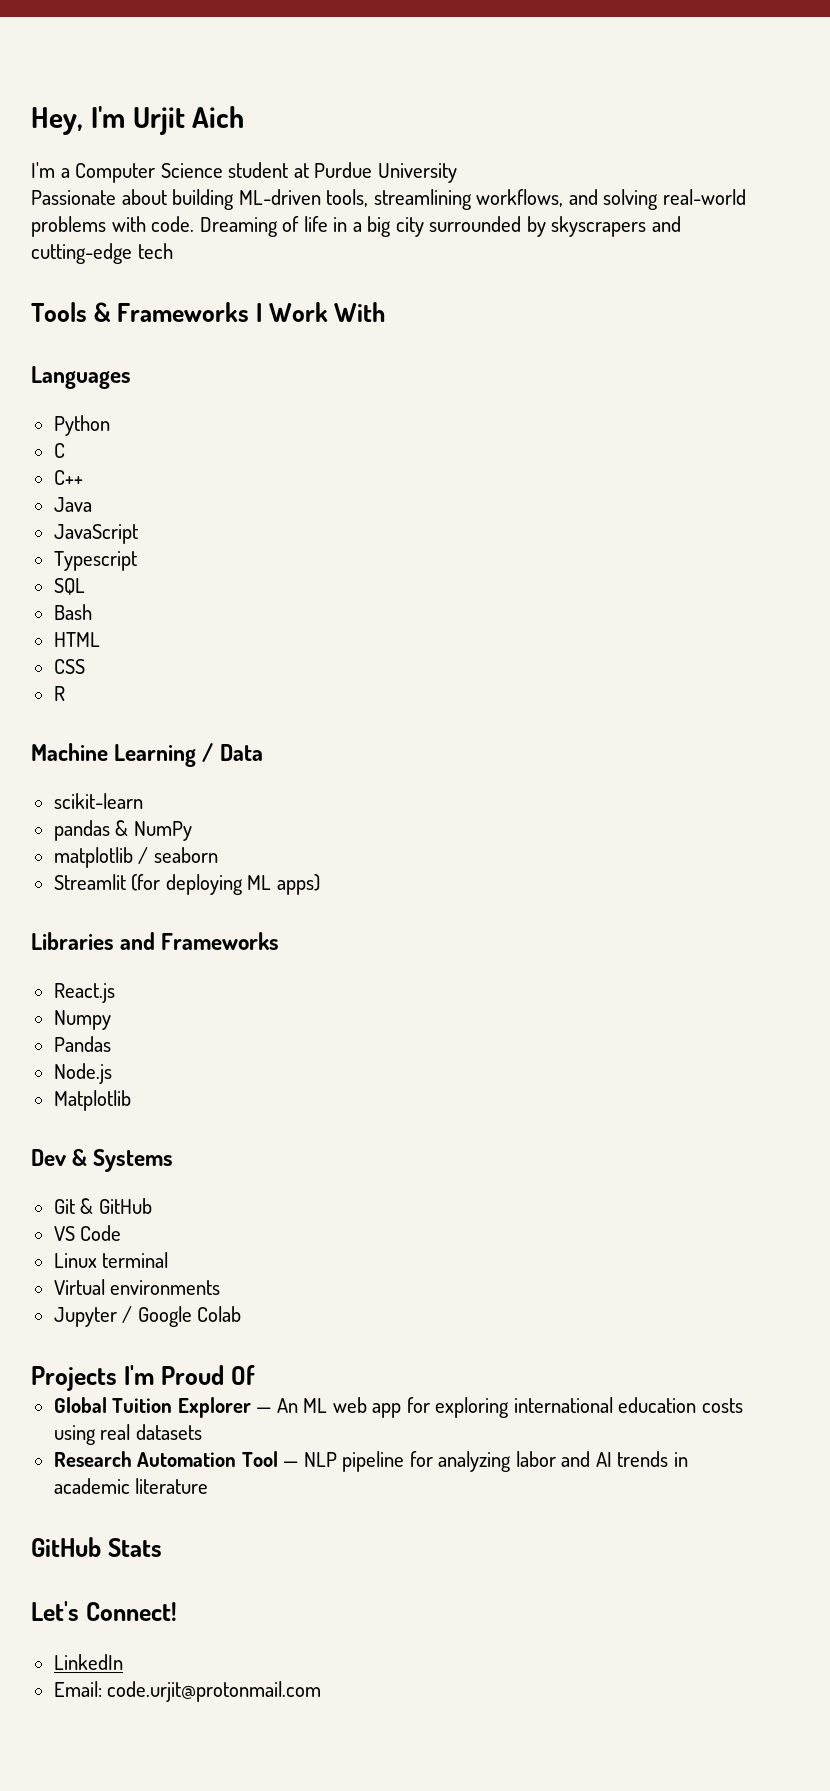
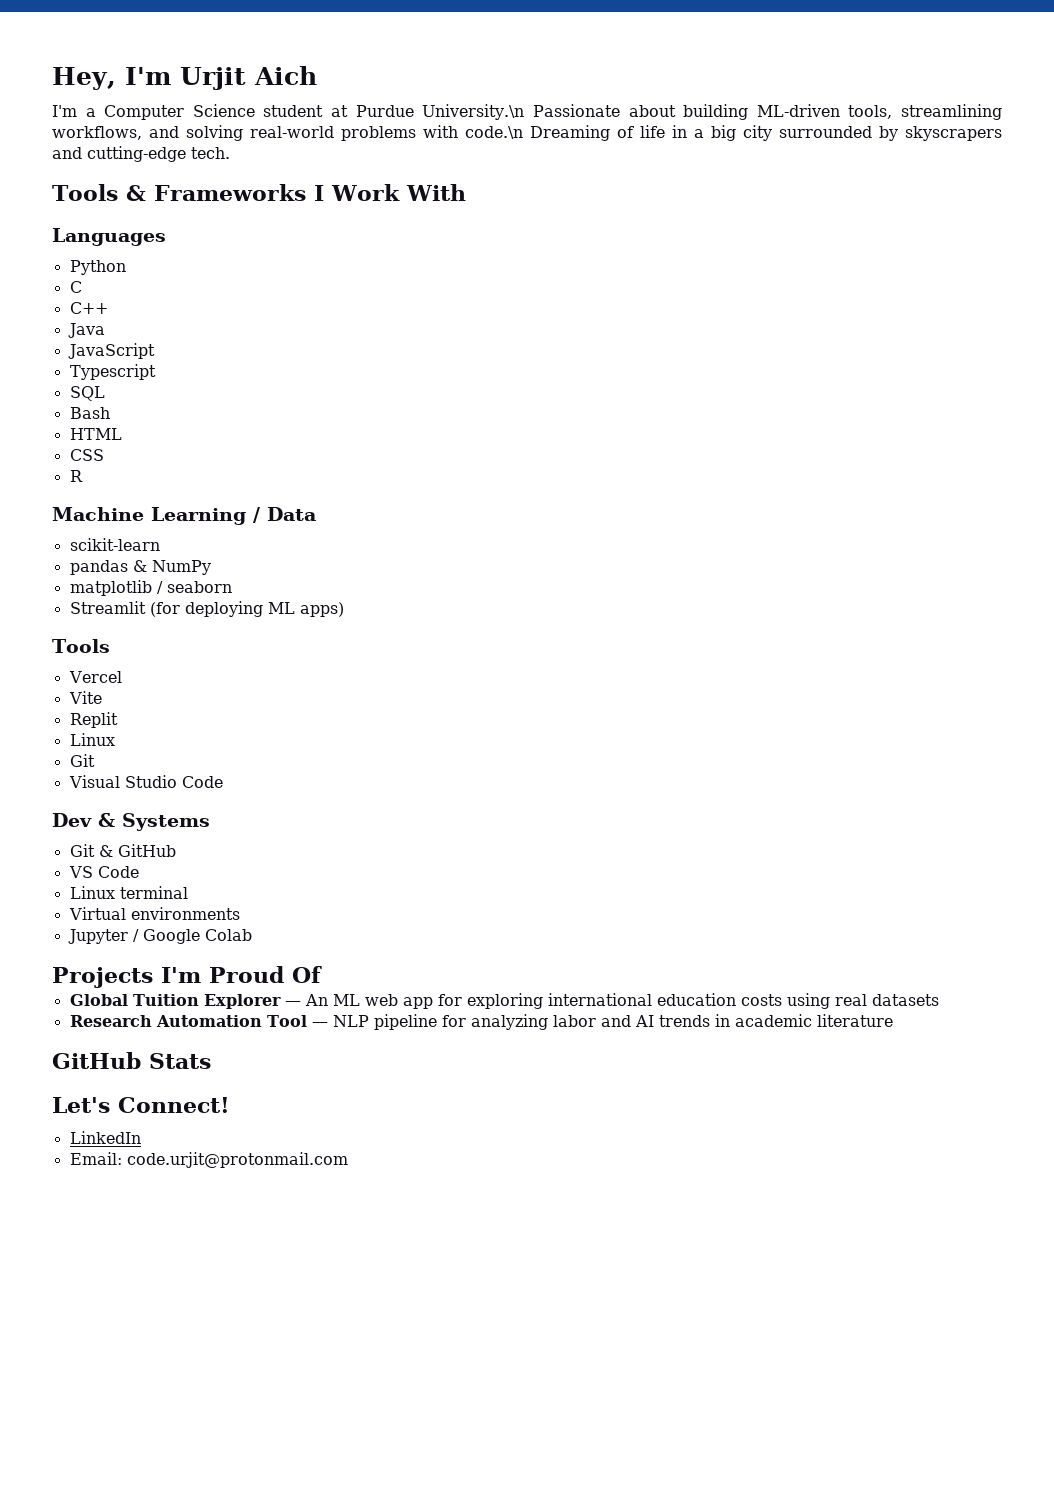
- I'm a Computer Science student at Purdue University
- Passionate about building ML-driven tools, streamlining workflows, and solving real-world problems with code. Dreaming of life in a big city surrounded by skyscrapers and cutting-edge tech
+ I'm a Computer Science student at Purdue University.\n Passionate about building ML-driven tools, streamlining workflows, and solving real-world problems with code.\n Dreaming of life in a big city surrounded by skyscrapers and cutting-edge tech.
  Streamlit (for deploying ML apps)
- Libraries and Frameworks
- React.js
- Numpy
- Pandas
- Node.js
- Matplotlib
+ Tools
+ Vercel
+ Vite
+ Replit
+ Linux
+ Git
+ Visual Studio Code

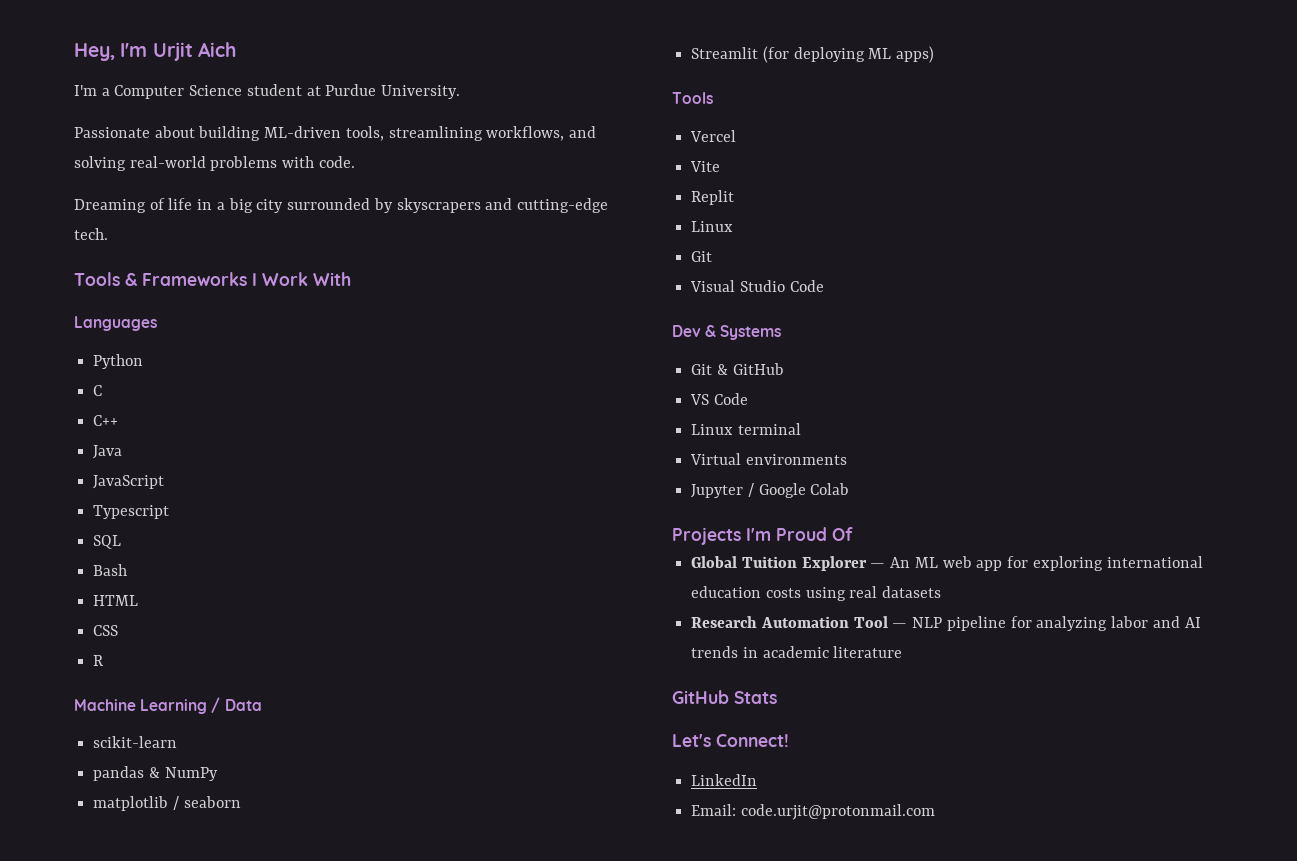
- I'm a Computer Science student at Purdue University.\n Passionate about building ML-driven tools, streamlining workflows, and solving real-world problems with code.\n Dreaming of life in a big city surrounded by skyscrapers and cutting-edge tech.
+ I'm a Computer Science student at Purdue University.
+ Passionate about building ML-driven tools, streamlining workflows, and solving real-world problems with code.
+ Dreaming of life in a big city surrounded by skyscrapers and cutting-edge tech.

